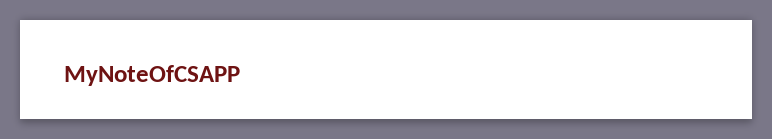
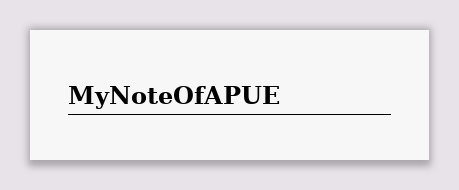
- MyNoteOfCSAPP
+ MyNoteOfAPUE

